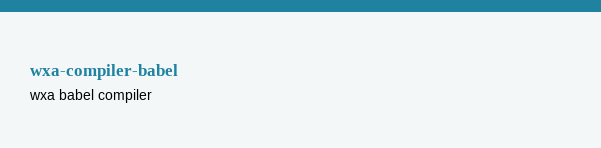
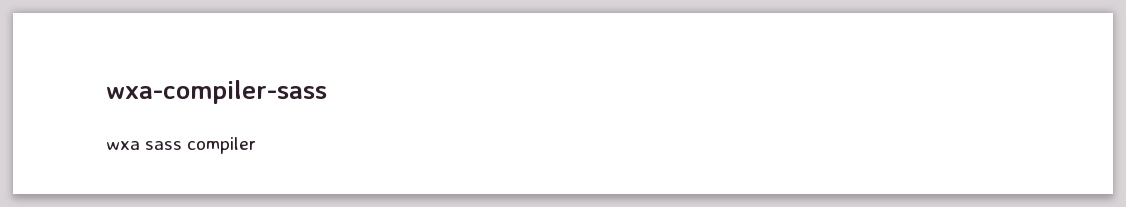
- wxa-compiler-babel
+ wxa-compiler-sass
- wxa babel compiler
+ wxa sass compiler

